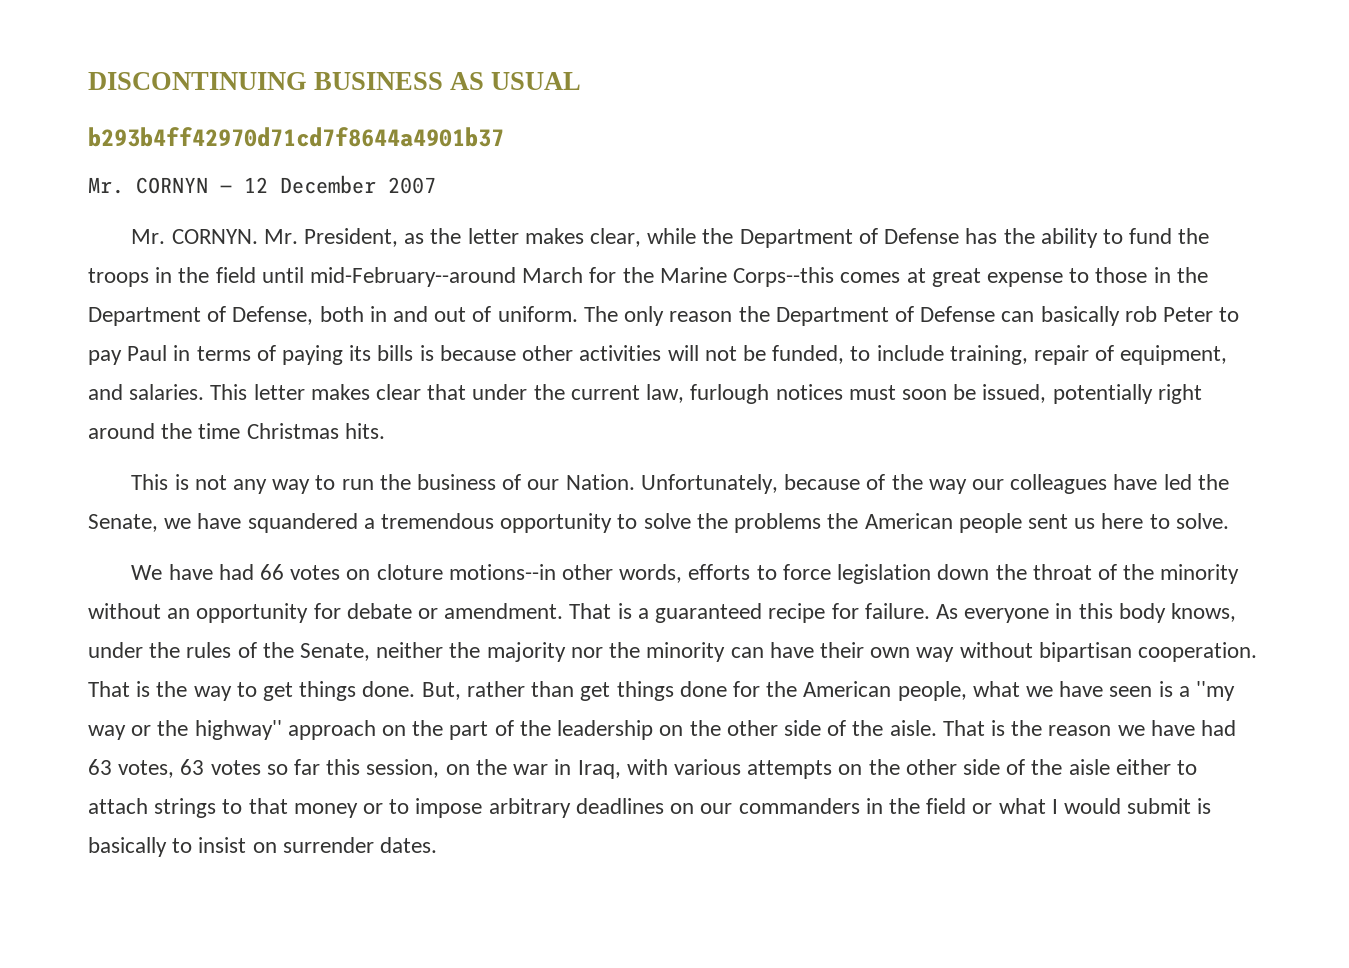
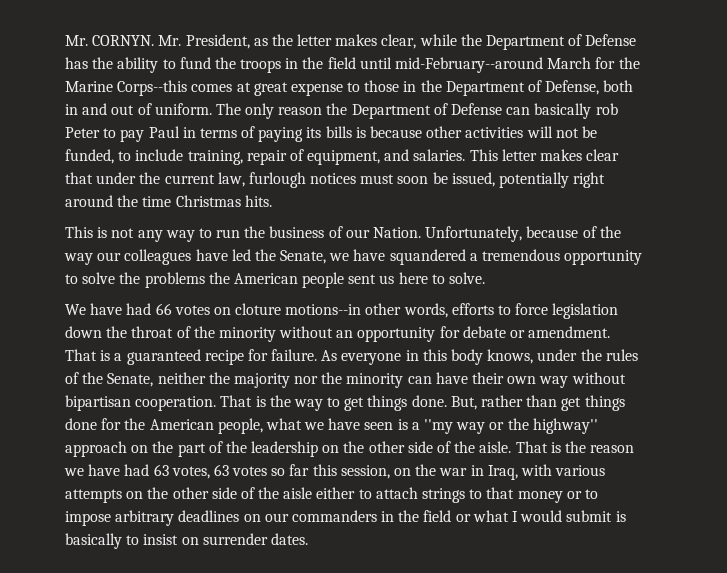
- DISCONTINUING BUSINESS AS USUAL
- b293b4ff42970d71cd7f8644a4901b37
- Mr. CORNYN — 12 December 2007

